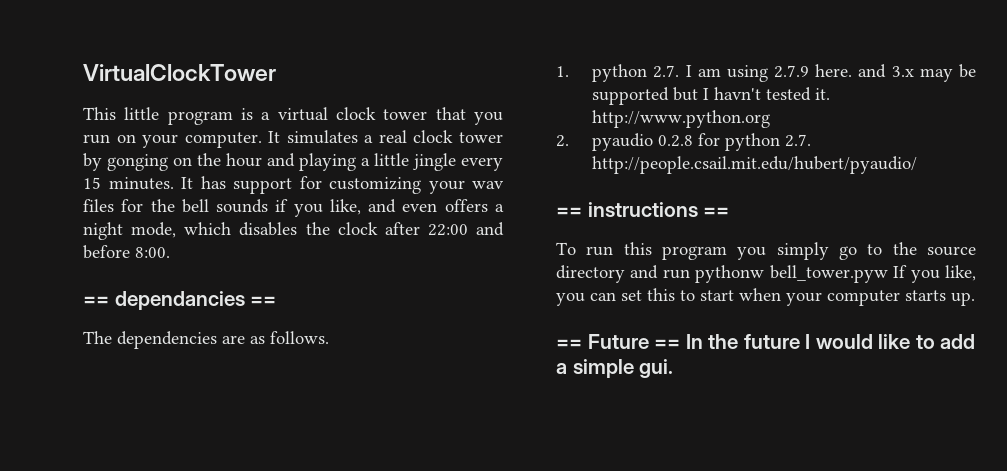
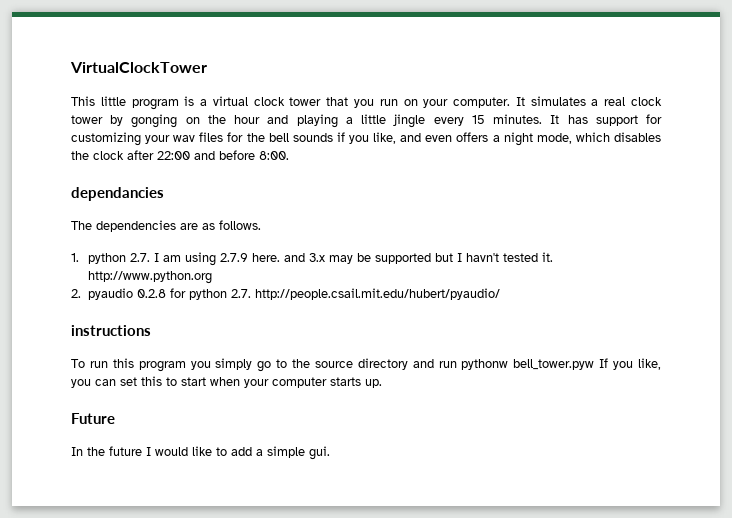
- == dependancies ==
+ dependancies
- == instructions ==
+ instructions
- == Future == In the future I would like to add a simple gui.
+ Future
+ In the future I would like to add a simple gui.

